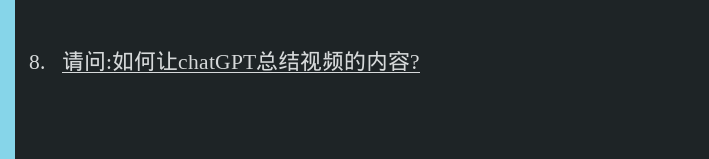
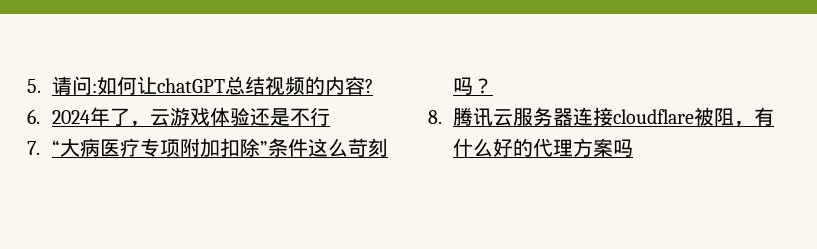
- 8.请问:如何让chatGPT总结视频的内容?
+ 5.请问:如何让chatGPT总结视频的内容?
+ 6. 2024年了，云游戏体验还是不行
+ 7. “大病医疗专项附加扣除”条件这么苛刻吗？
+ 8.腾讯云服务器连接cloudflare被阻，有什么好的代理方案吗

